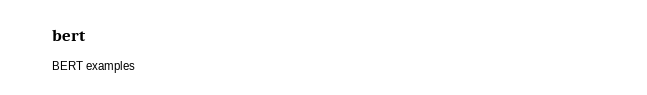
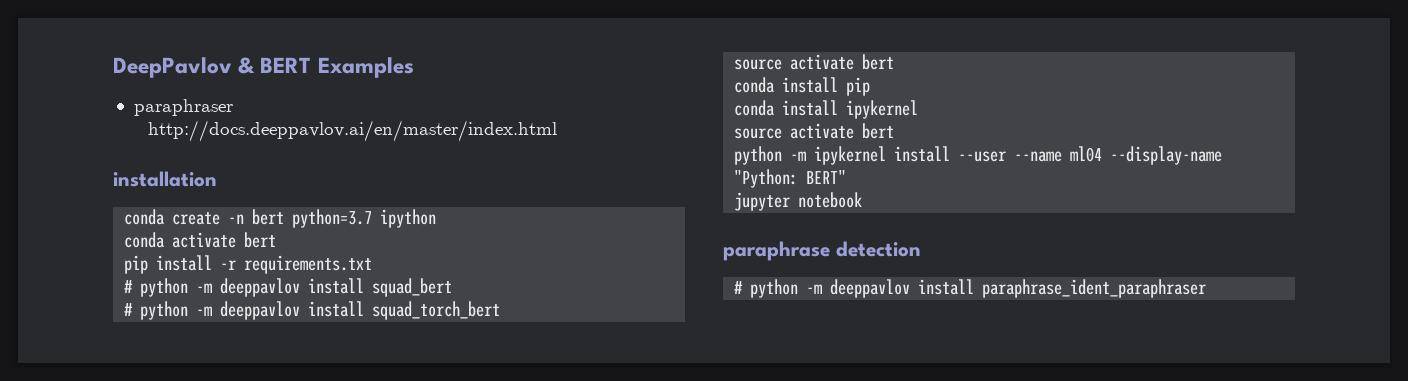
- bert
- BERT examples
+ DeepPavlov & BERT Examples
+ paraphraser
+ http://docs.deeppavlov.ai/en/master/index.html
+ installation
+ conda create -n bert python=3.7 ipython
+ conda activate bert
+ pip install -r requirements.txt
+ # python -m deeppavlov install squad_bert
+ # python -m deeppavlov install squad_torch_bert
+ source activate bert
+ conda install pip
+ conda install ipykernel
+ source activate bert
+ python -m ipykernel install --user --name ml04 --display-name "Python: BERT"
+ jupyter notebook
+ paraphrase detection
+ # python -m deeppavlov install paraphrase_ident_paraphraser

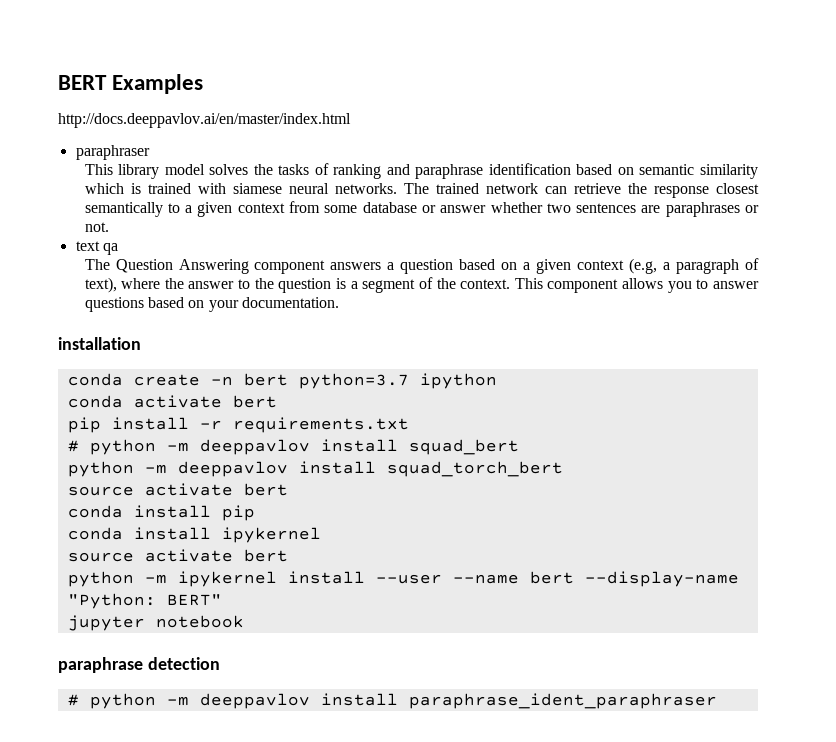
- DeepPavlov & BERT Examples
+ BERT Examples
+ http://docs.deeppavlov.ai/en/master/index.html
- http://docs.deeppavlov.ai/en/master/index.html
+ This library model solves the tasks of ranking and paraphrase identification based on semantic similarity which is trained with siamese neural networks. The trained network can retrieve the response closest semantically to a given context from some database or answer whether two sentences are paraphrases or not.
+ text qa
+ The Question Answering component answers a question based on a given context (e.g, a paragraph of text), where the answer to the question is a segment of the context. This component allows you to answer questions based on your documentation.
- # python -m deeppavlov install squad_torch_bert
+ python -m deeppavlov install squad_torch_bert
- python -m ipykernel install --user --name ml04 --display-name "Python: BERT"
+ python -m ipykernel install --user --name bert --display-name "Python: BERT"

